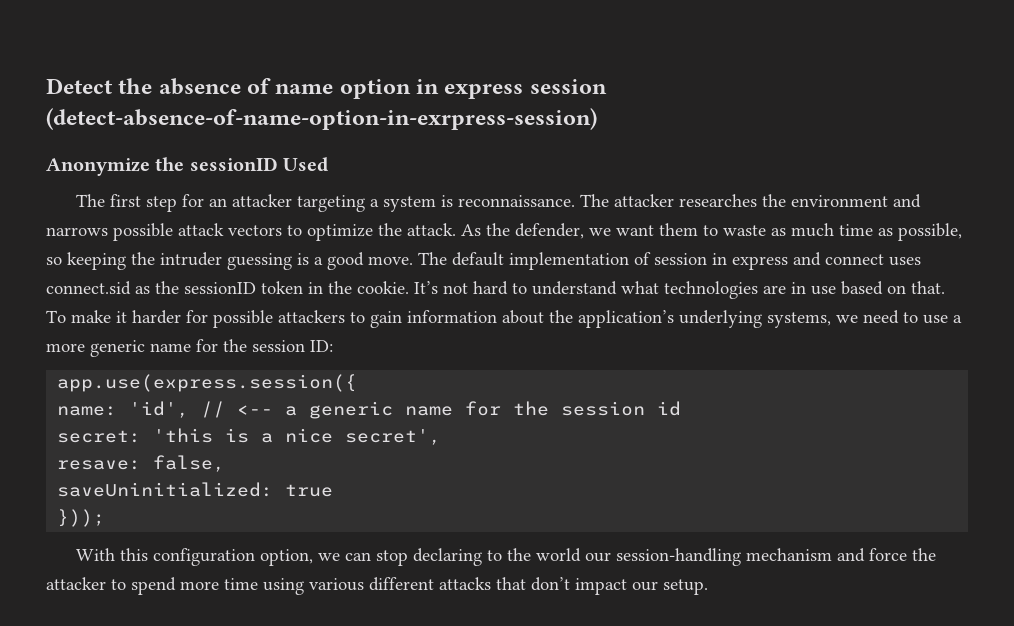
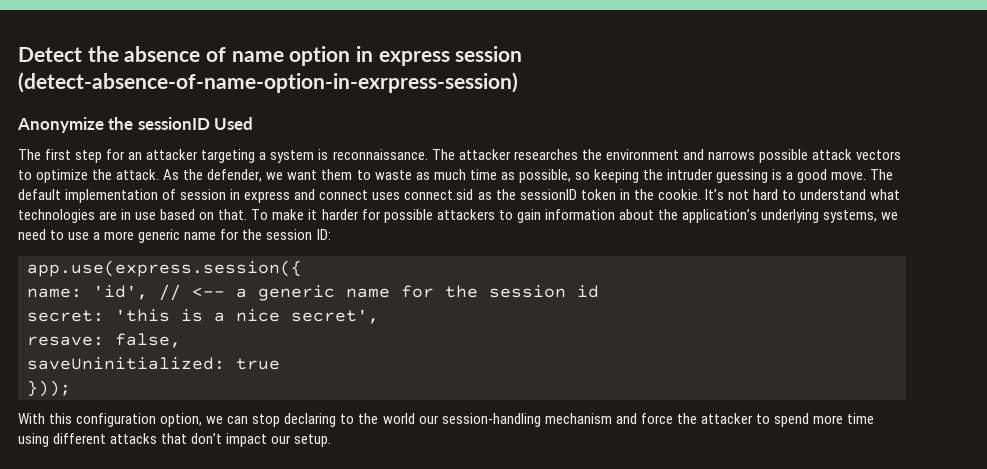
- With this configuration option, we can stop declaring to the world our session-handling mechanism and force the attacker to spend more time using various different attacks that don’t impact our setup.
+ With this configuration option, we can stop declaring to the world our session-handling mechanism and force the attacker to spend more time using different attacks that don’t impact our setup.

